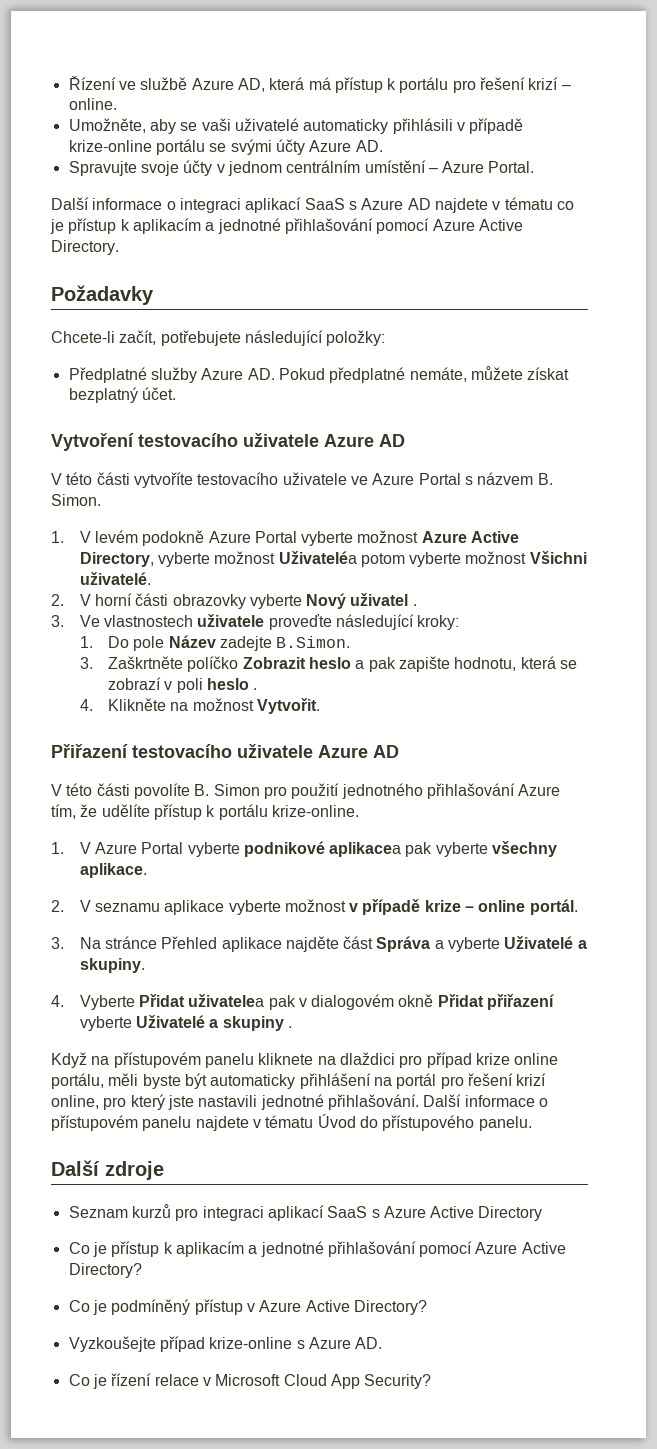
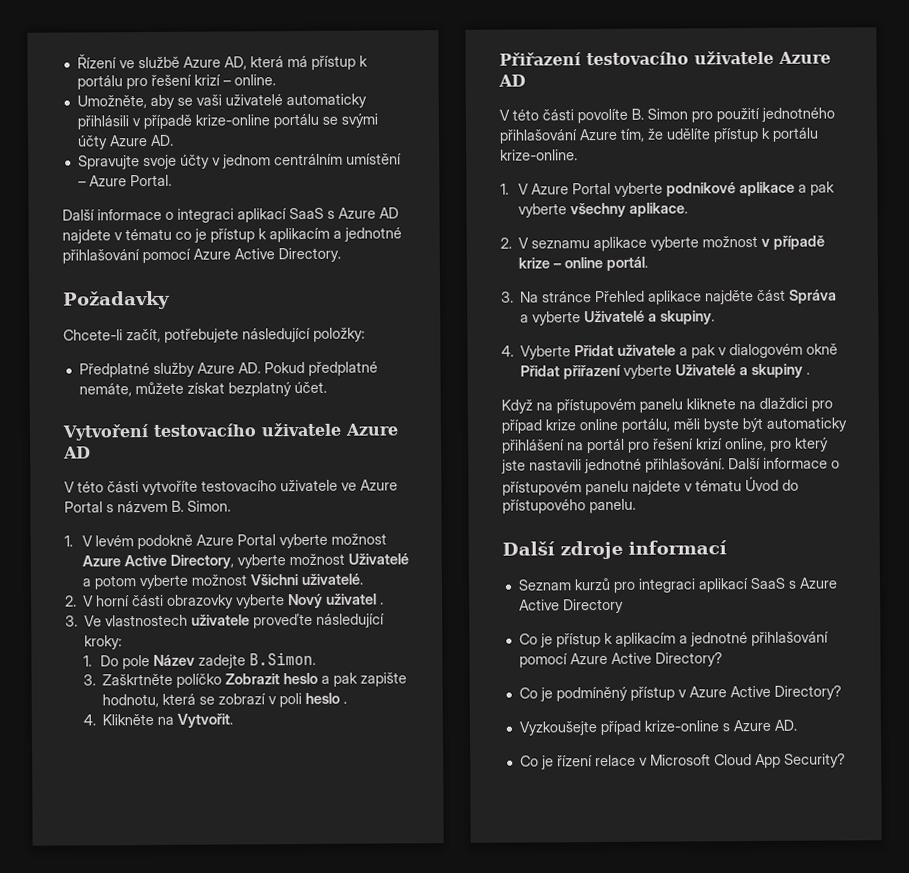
- 1. V levém podokně Azure Portal vyberte možnost Azure Active Directory, vyberte možnost Uživateléa potom vyberte možnost Všichni uživatelé.
+ 1. V levém podokně Azure Portal vyberte možnost Azure Active Directory, vyberte možnost Uživatelé a potom vyberte možnost Všichni uživatelé.
- 4. Klikněte na možnost Vytvořit.
+ 4. Klikněte na Vytvořit.
- 1. V Azure Portal vyberte podnikové aplikacea pak vyberte všechny aplikace.
+ 1. V Azure Portal vyberte podnikové aplikace a pak vyberte všechny aplikace.
- 4. Vyberte Přidat uživatelea pak v dialogovém okně Přidat přiřazení vyberte Uživatelé a skupiny .
+ 4. Vyberte Přidat uživatele a pak v dialogovém okně Přidat přiřazení vyberte Uživatelé a skupiny .
- Další zdroje
+ Další zdroje informací

